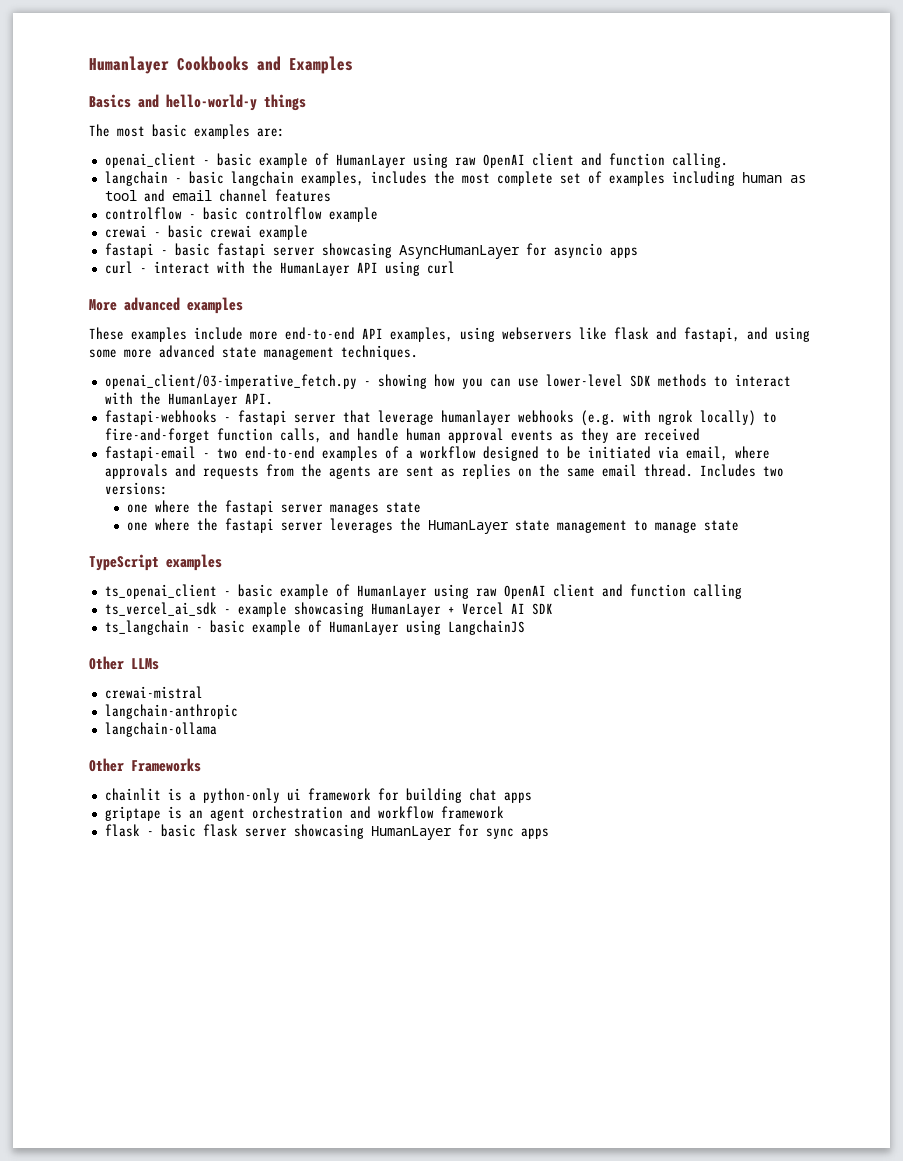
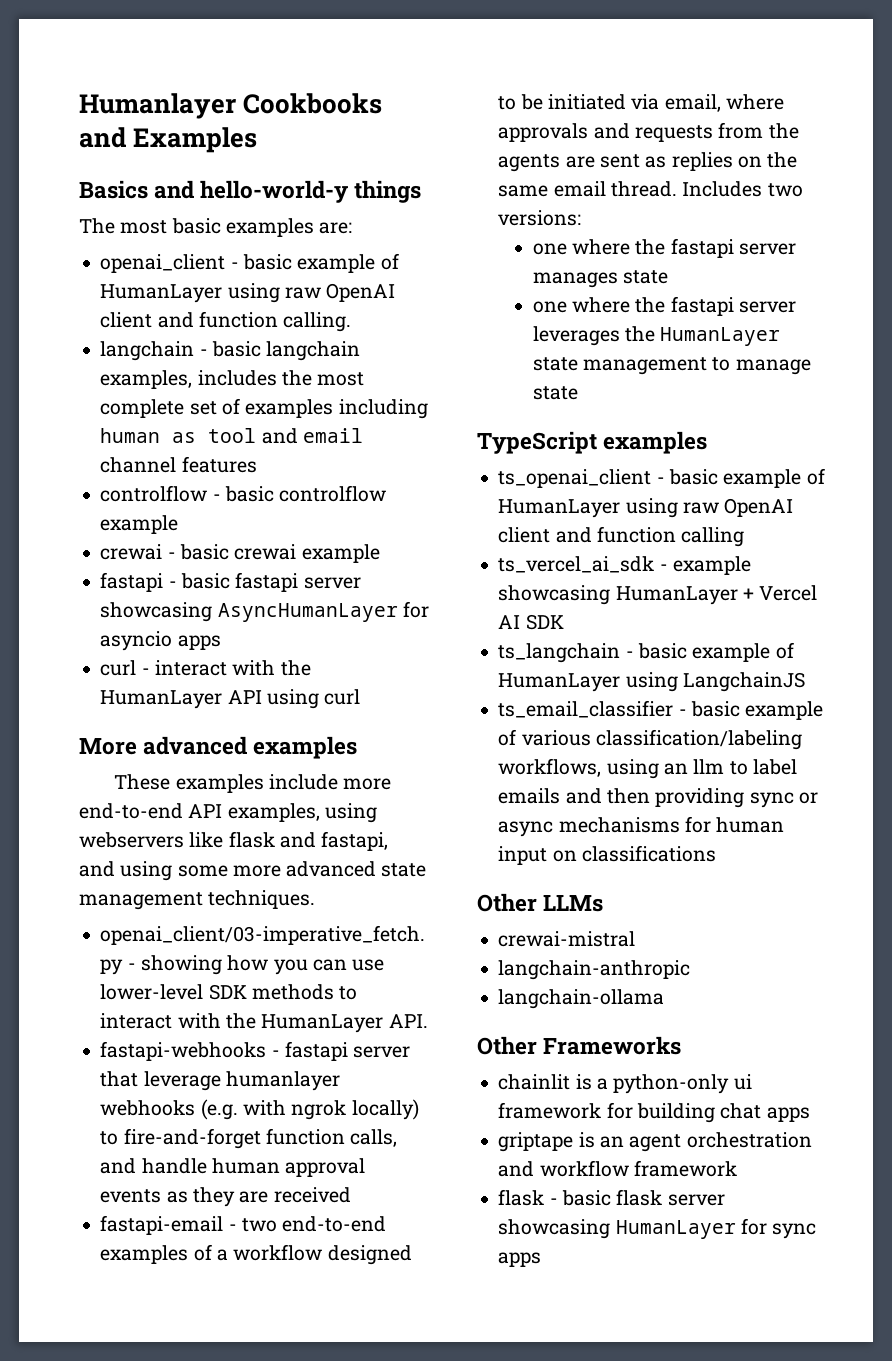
+ ts_email_classifier - basic example of various classification/labeling workflows, using an llm to label emails and then providing sync or async mechanisms for human input on classifications

